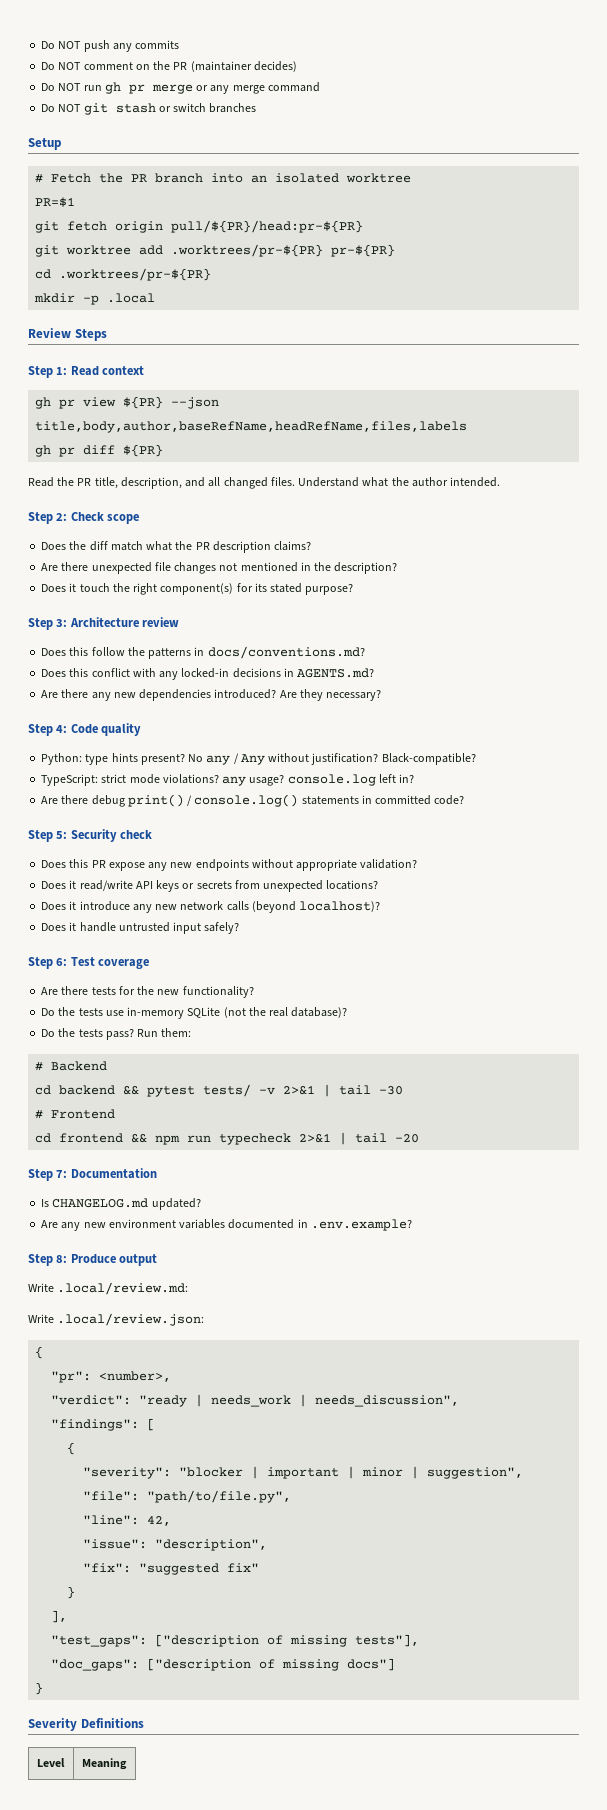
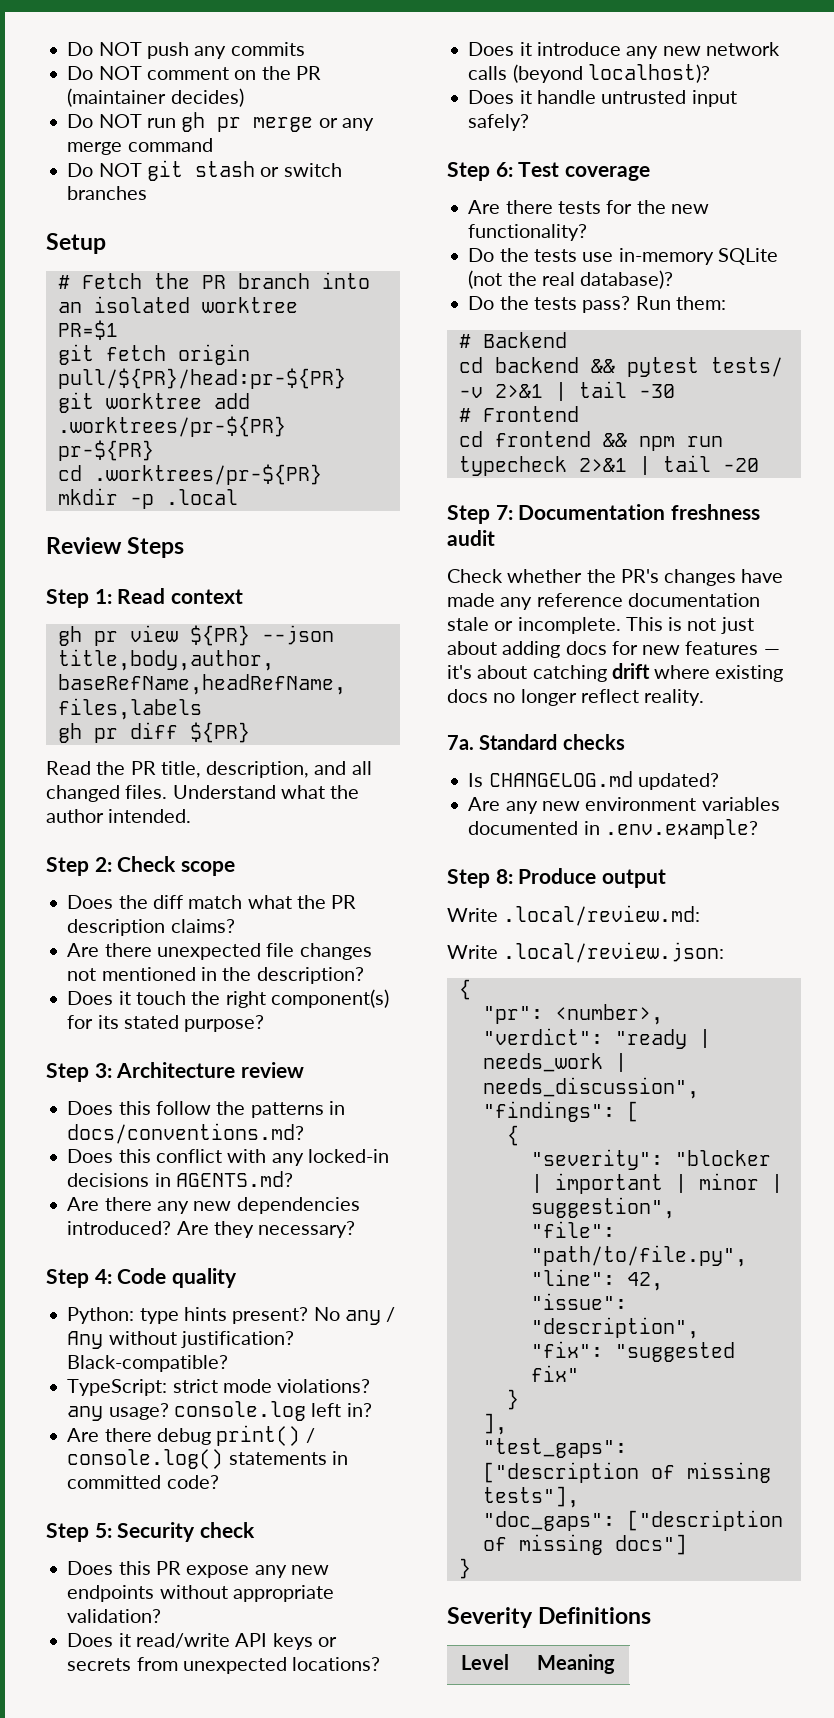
- Step 7: Documentation
+ Step 7: Documentation freshness audit
+ Check whether the PR's changes have made any reference documentation stale or incomplete. This is not just about adding docs for new features — it's about catching drift where existing docs no longer reflect reality.
+ 7a. Standard checks

